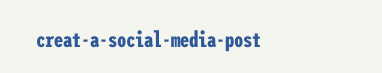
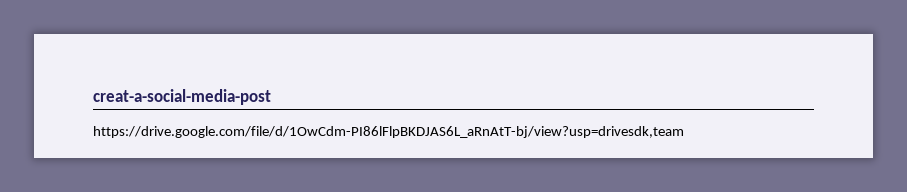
+ https://drive.google.com/file/d/1OwCdm-PI86lFlpBKDJAS6L_aRnAtT-bj/view?usp=drivesdk,team

